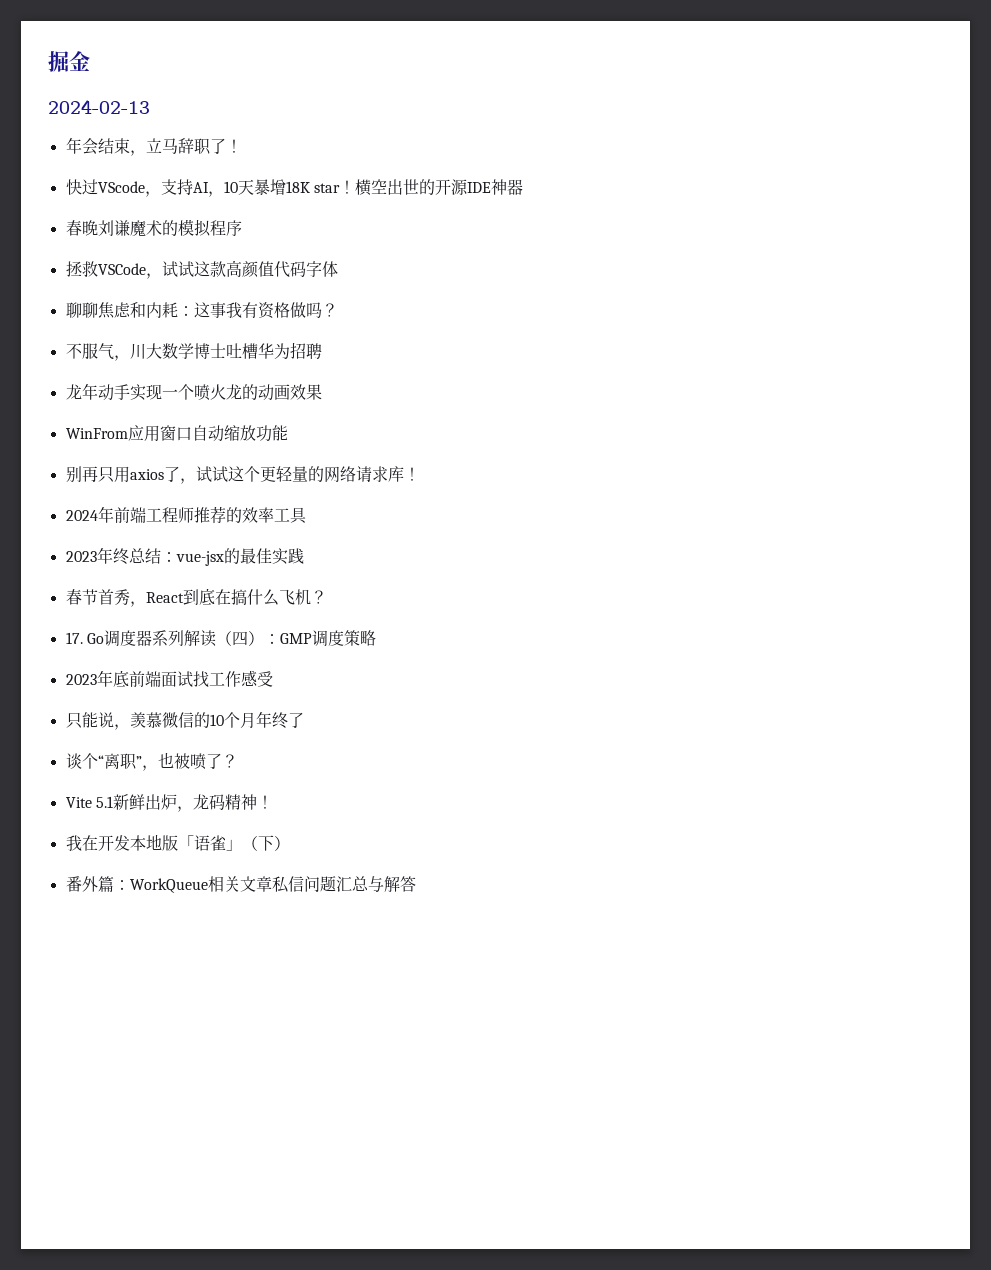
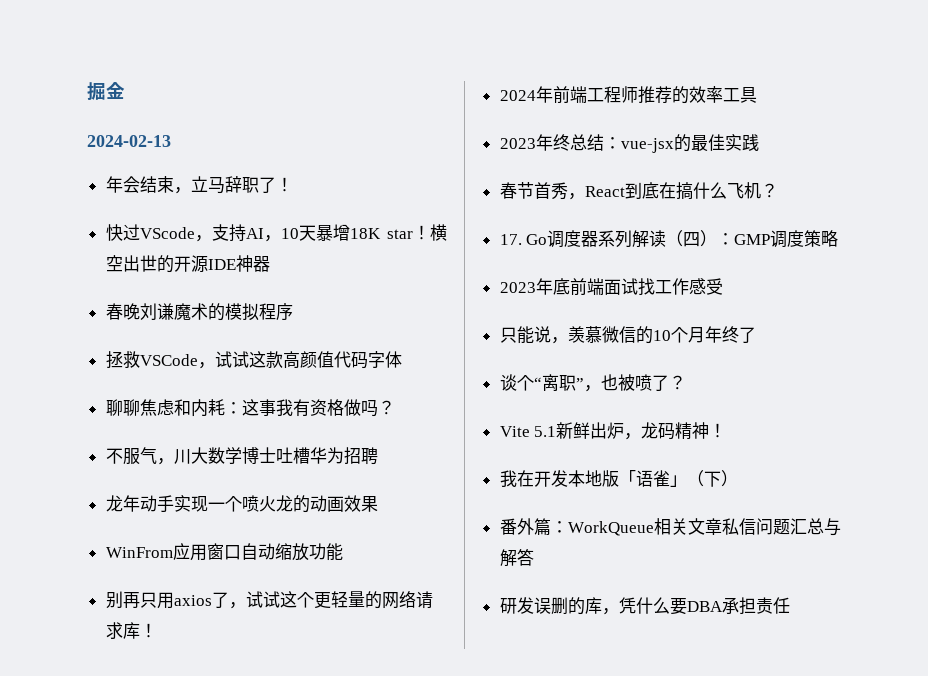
+ 研发误删的库，凭什么要DBA承担责任

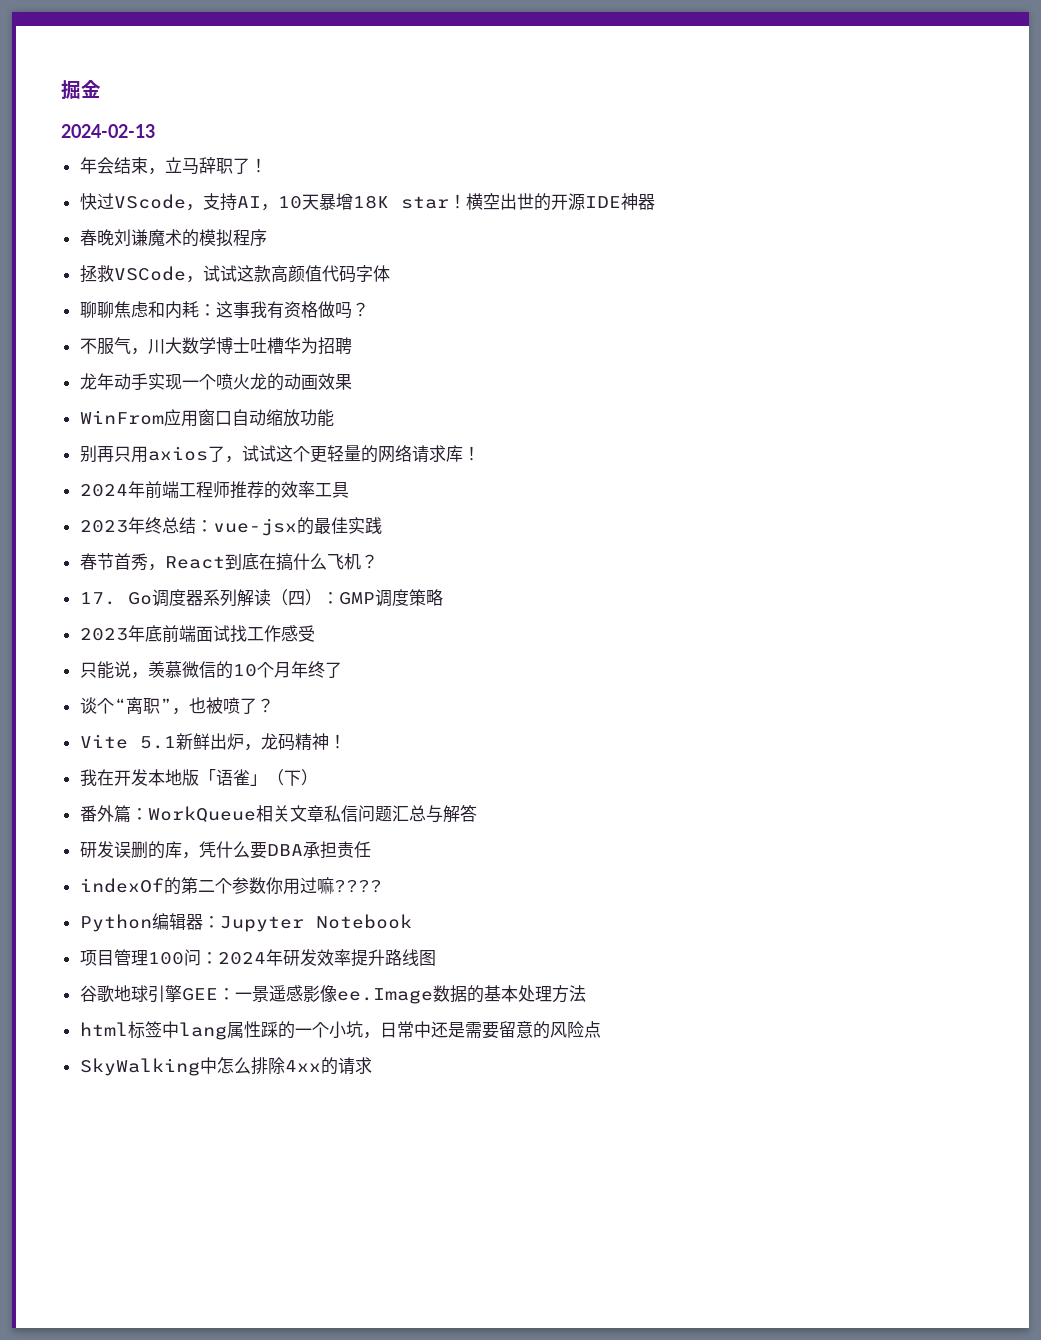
+ indexOf的第二个参数你用过嘛????
+ Python编辑器：Jupyter Notebook
+ 项目管理100问：2024年研发效率提升路线图
+ 谷歌地球引擎GEE：一景遥感影像ee.Image数据的基本处理方法
+ html标签中lang属性踩的一个小坑，日常中还是需要留意的风险点
+ SkyWalking中怎么排除4xx的请求

